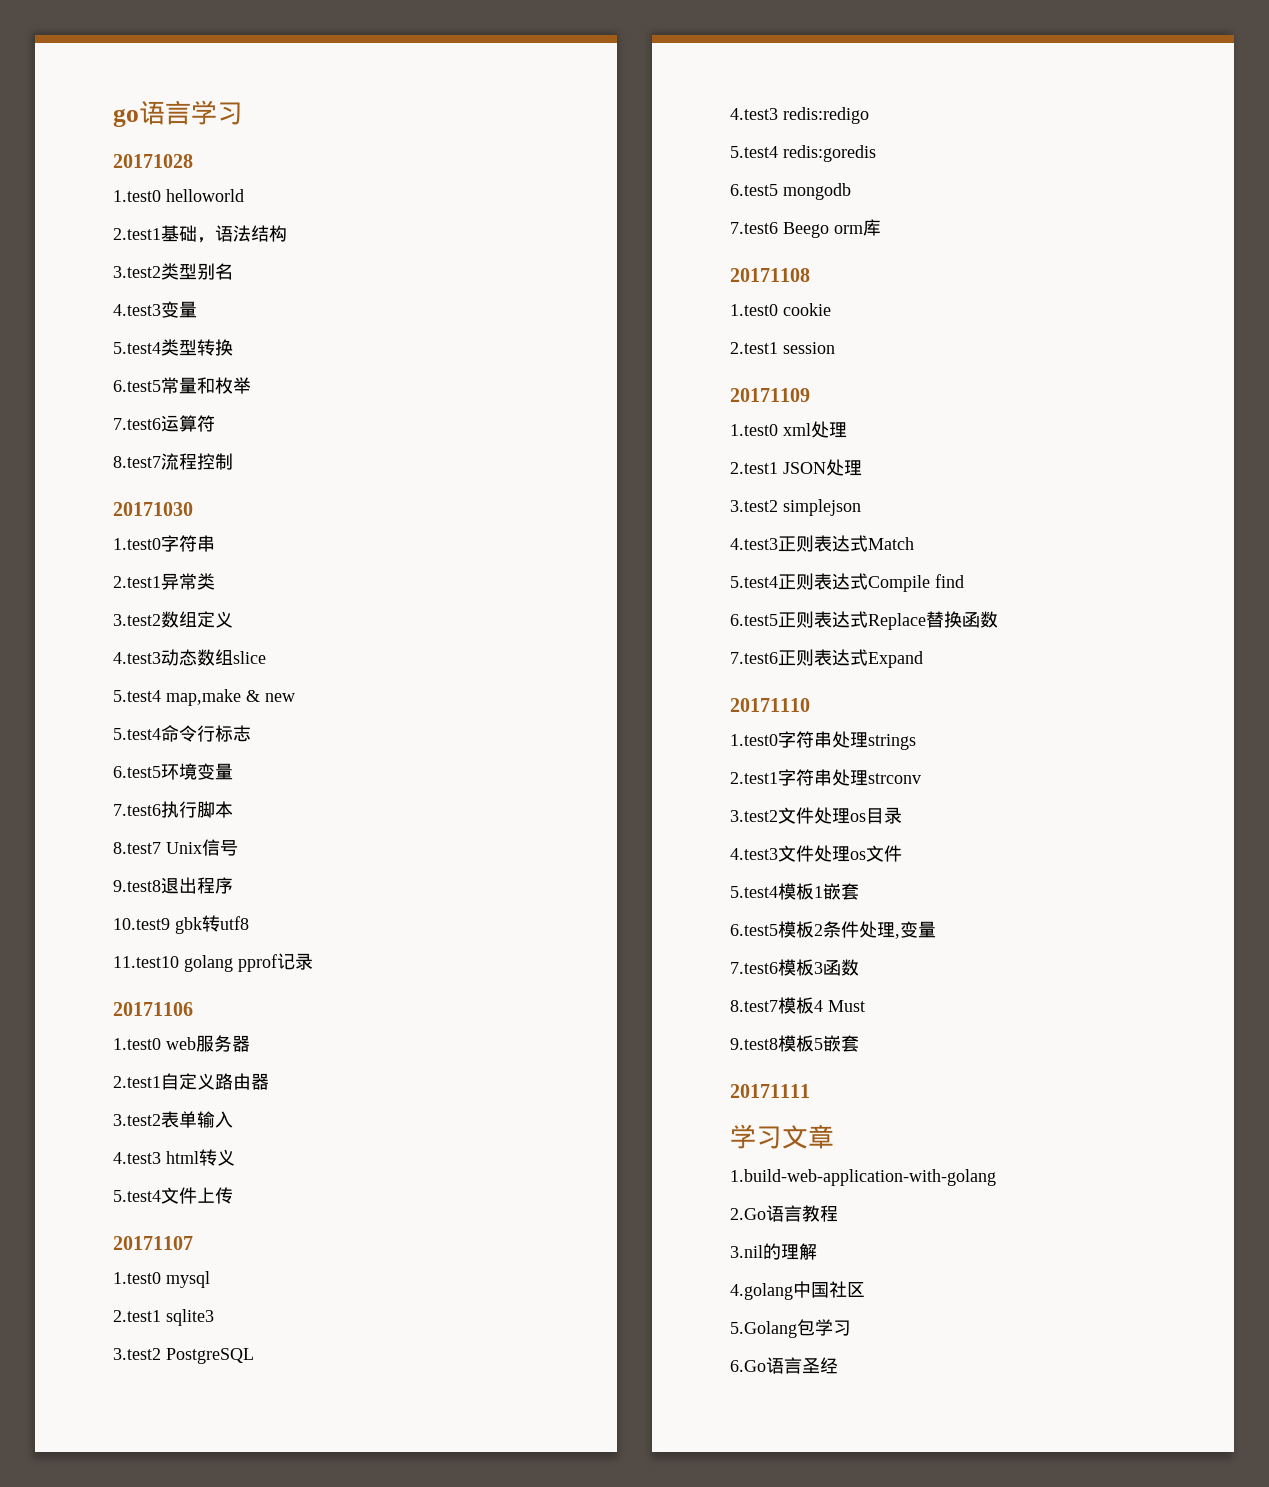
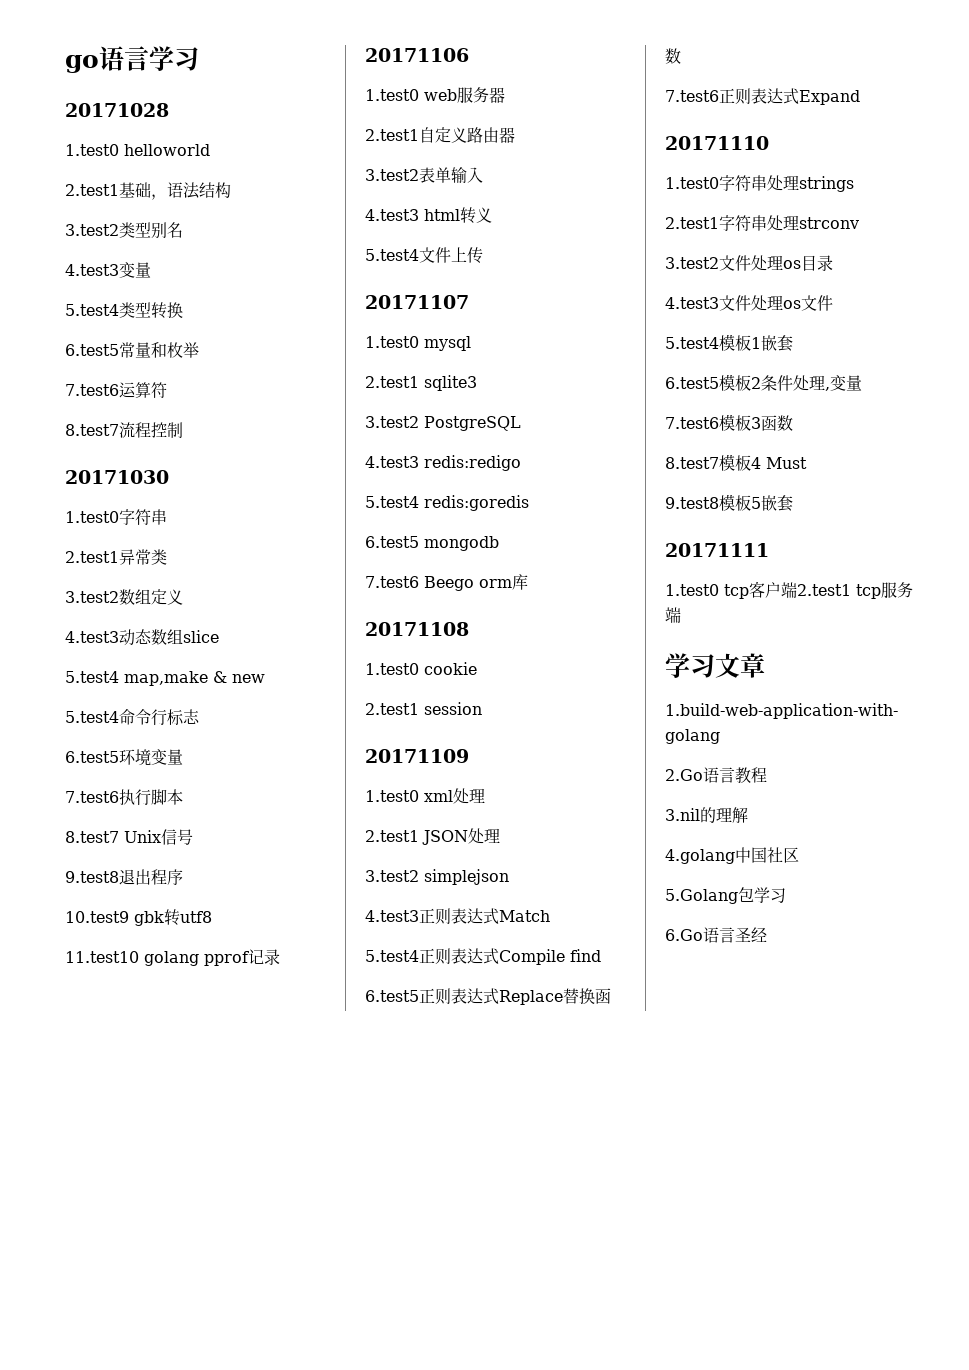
+ 1.test0 tcp客户端2.test1 tcp服务端

